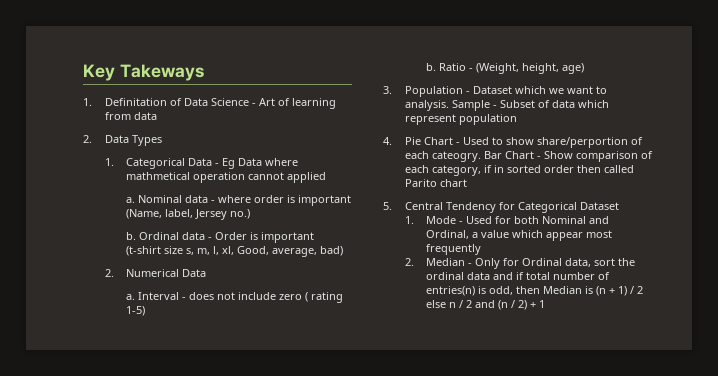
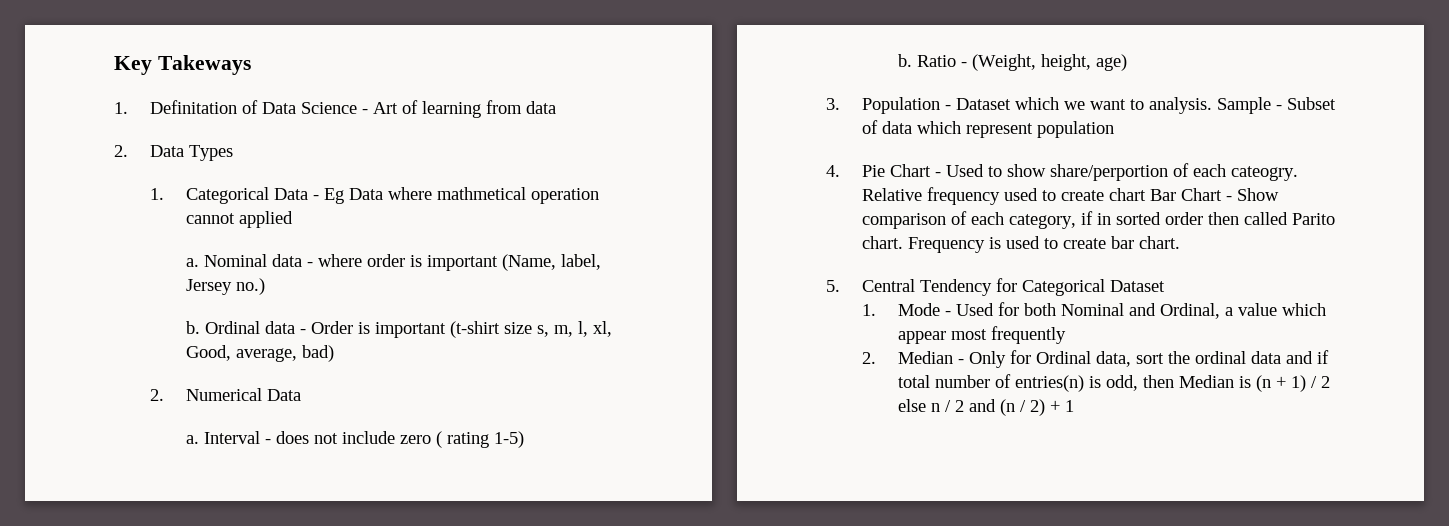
- Bar Chart - Show comparison of each category, if in sorted order then called Parito chart
+ Relative frequency used to create chart Bar Chart - Show comparison of each category, if in sorted order then called Parito chart. Frequency is used to create bar chart.

